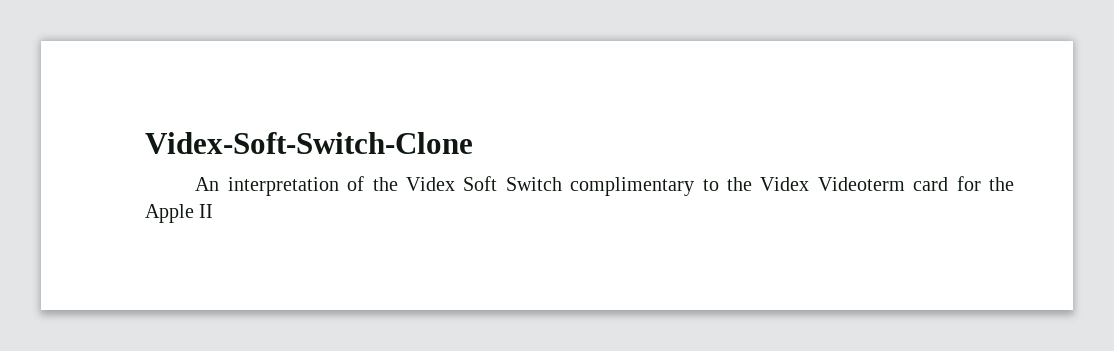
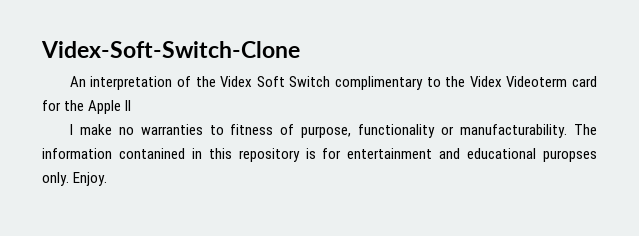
+ I make no warranties to fitness of purpose, functionality or manufacturability. The information contanined in this repository is for entertainment and educational puropses only. Enjoy.

